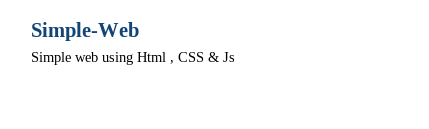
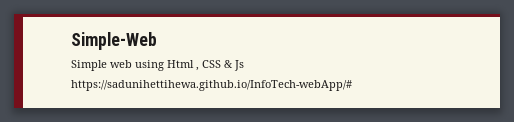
+ https://sadunihettihewa.github.io/InfoTech-webApp/#

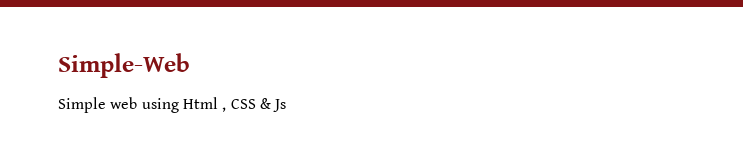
- https://sadunihettihewa.github.io/InfoTech-webApp/#

